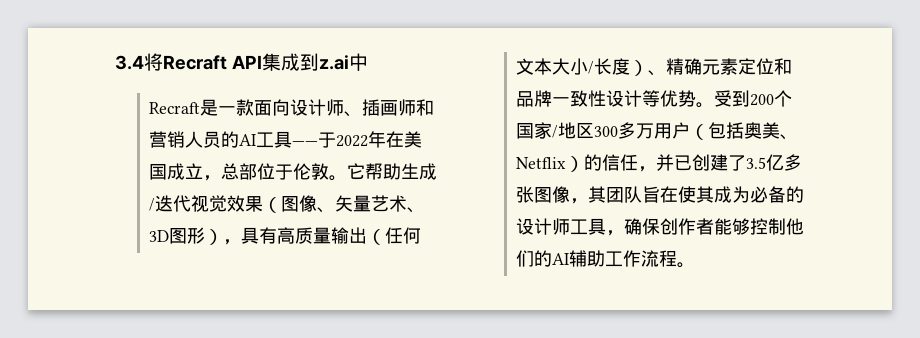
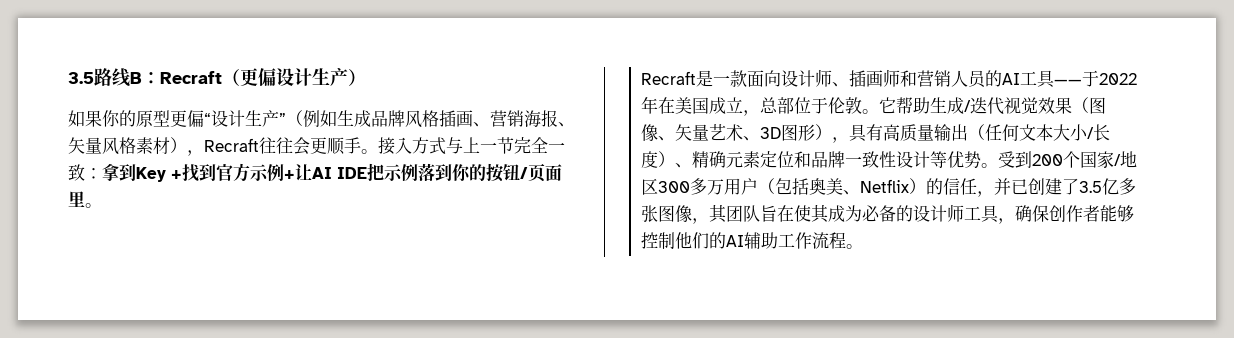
- 3.4将Recraft API集成到z.ai中
+ 3.5路线B：Recraft（更偏设计生产）
+ 如果你的原型更偏“设计生产”（例如生成品牌风格插画、营销海报、矢量风格素材），Recraft往往会更顺手。接入方式与上一节完全一致：拿到Key +找到官方示例+让AI IDE把示例落到你的按钮/页面里。

